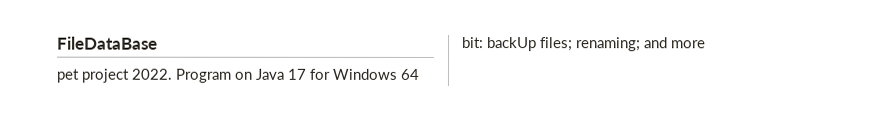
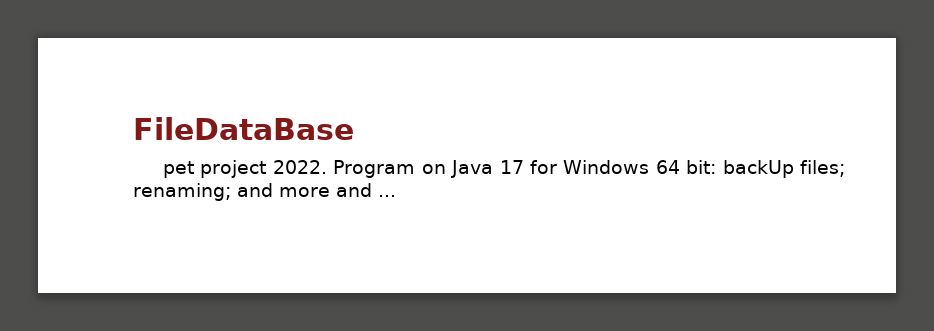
- Program on Java 17 for Windows 64 bit: backUp files; renaming; and more
+ Program on Java 17 for Windows 64 bit: backUp files; renaming; and more and ...

